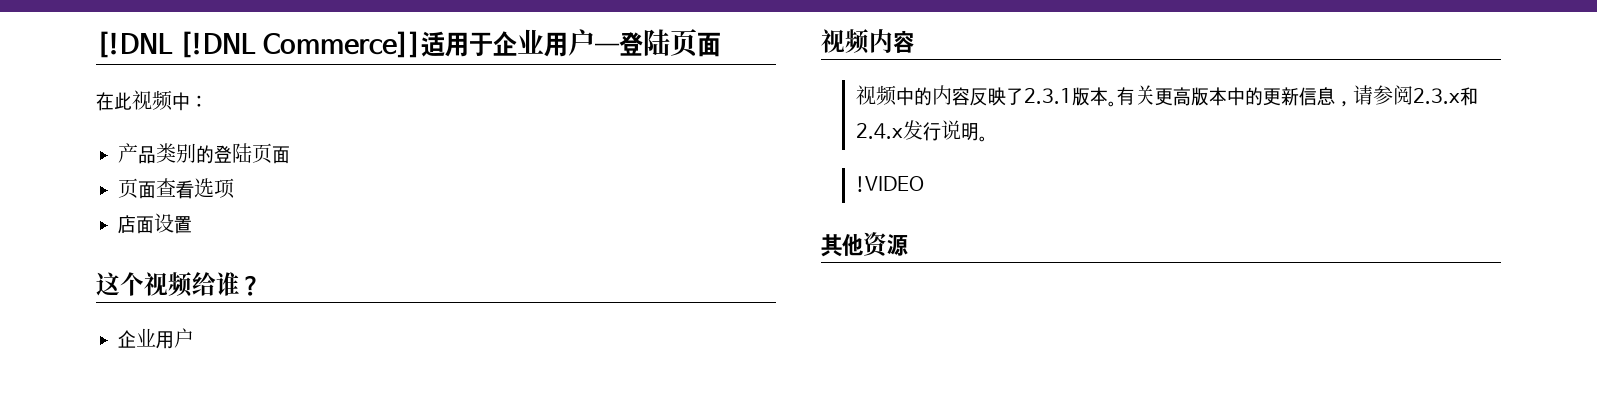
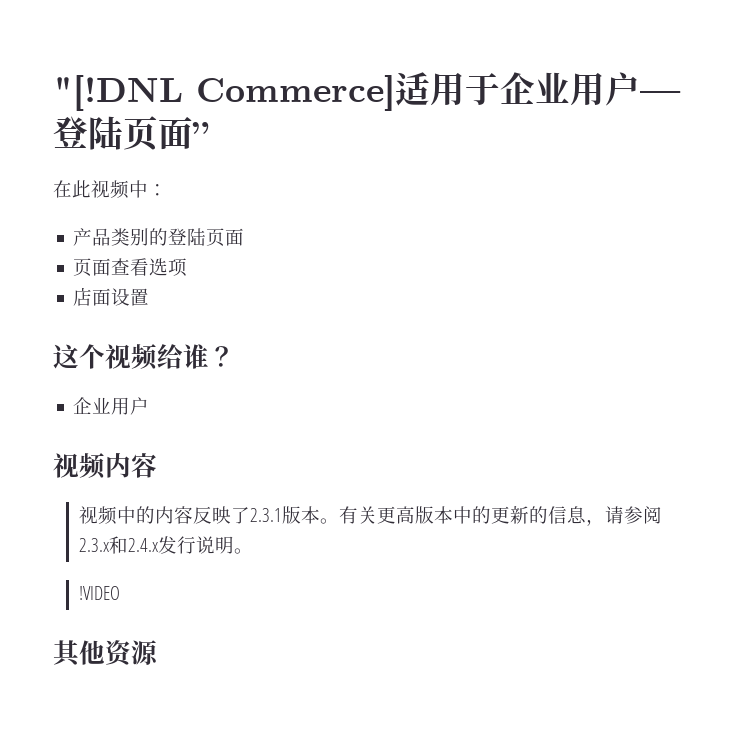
- [!DNL [!DNL Commerce]]适用于企业用户—登陆页面
+ "[!DNL Commerce]适用于企业用户—登陆页面”
- 有关更高版本中的更新信息，请参阅2.3.x和2.4.x发行说明。
+ 有关更高版本中的更新的信息，请参阅2.3.x和2.4.x发行说明。

